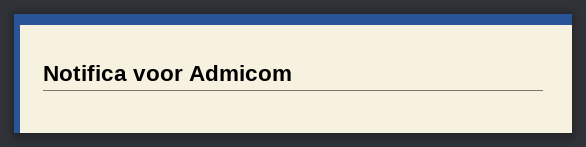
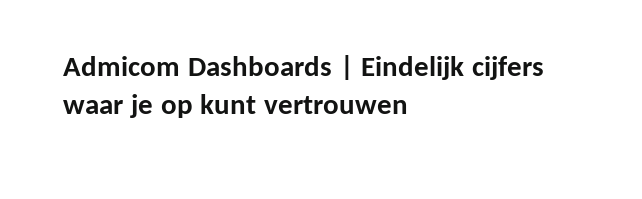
- Notifica voor Admicom
+ Admicom Dashboards | Eindelijk cijfers waar je op kunt vertrouwen

